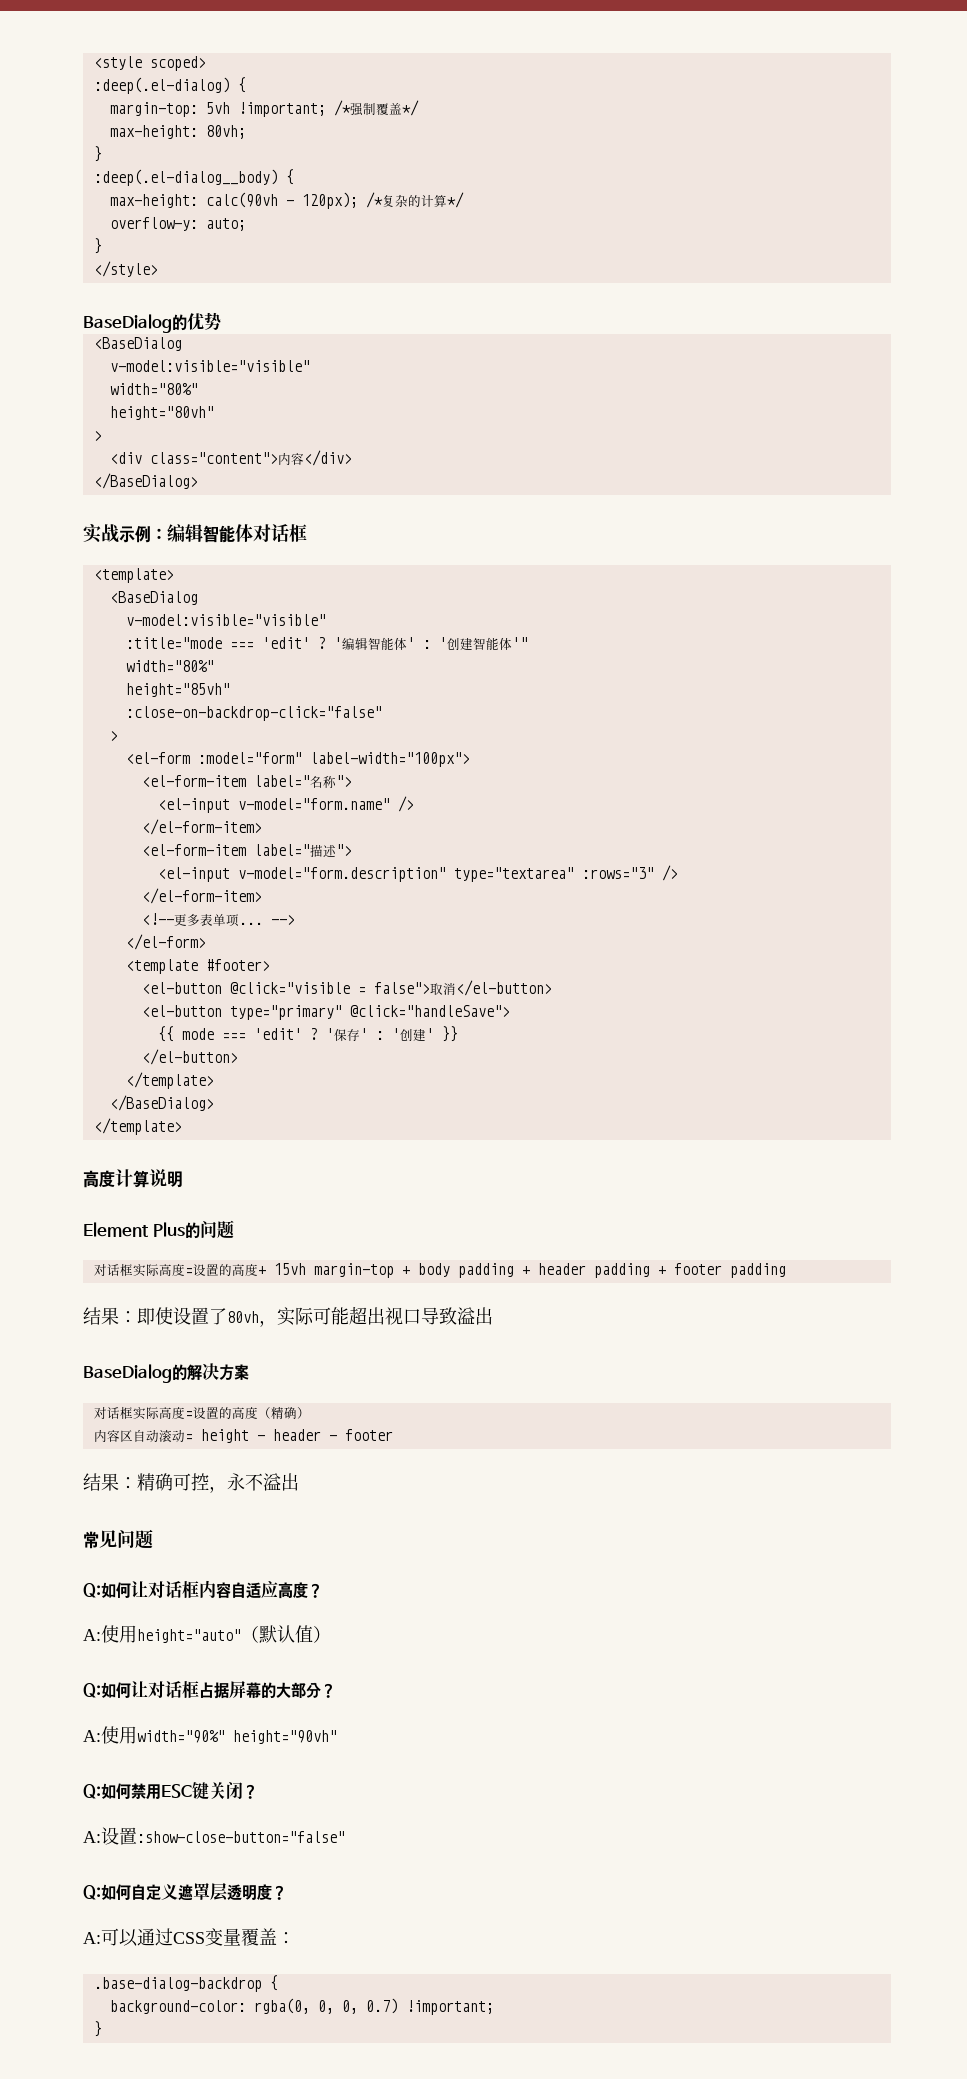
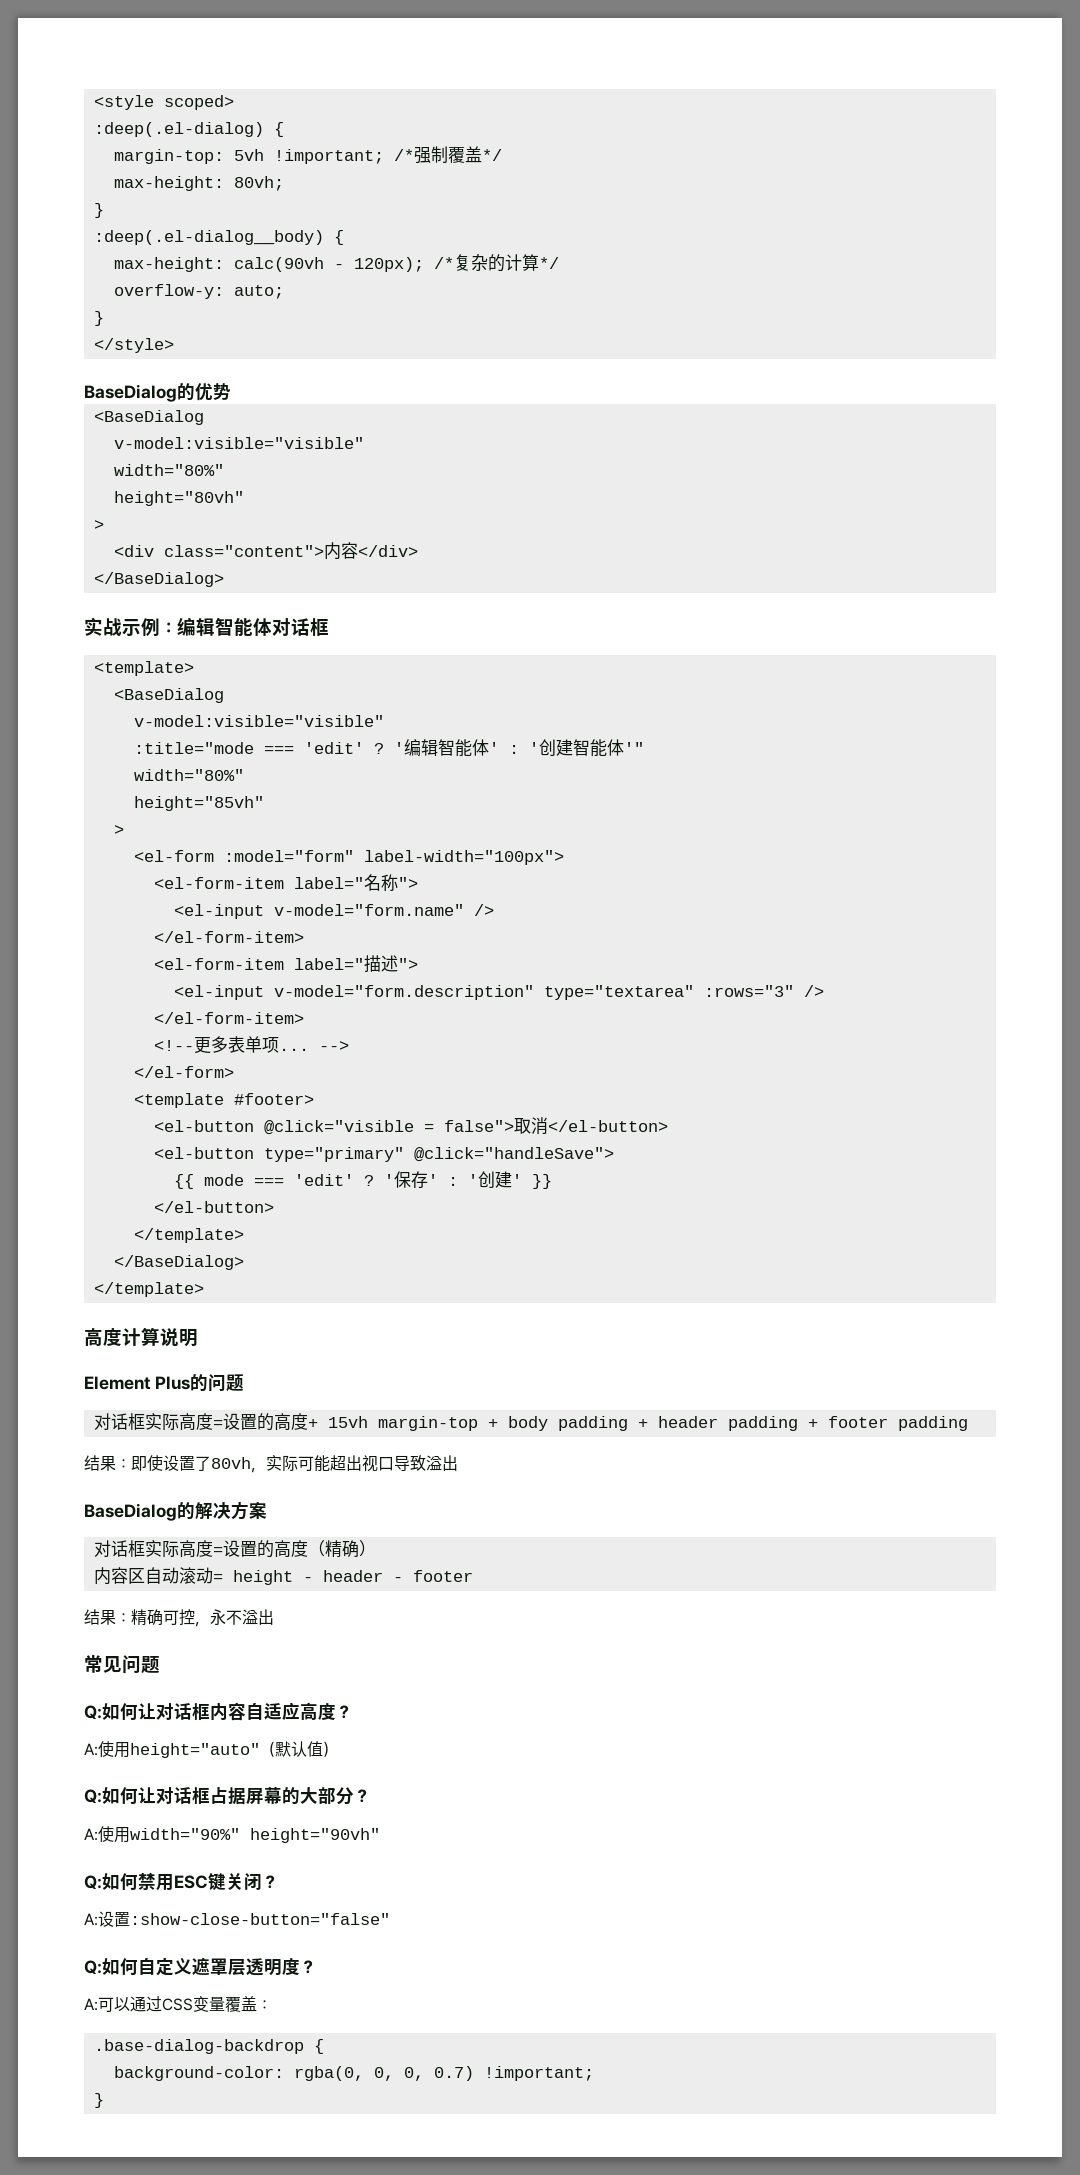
- :close-on-backdrop-click="false"

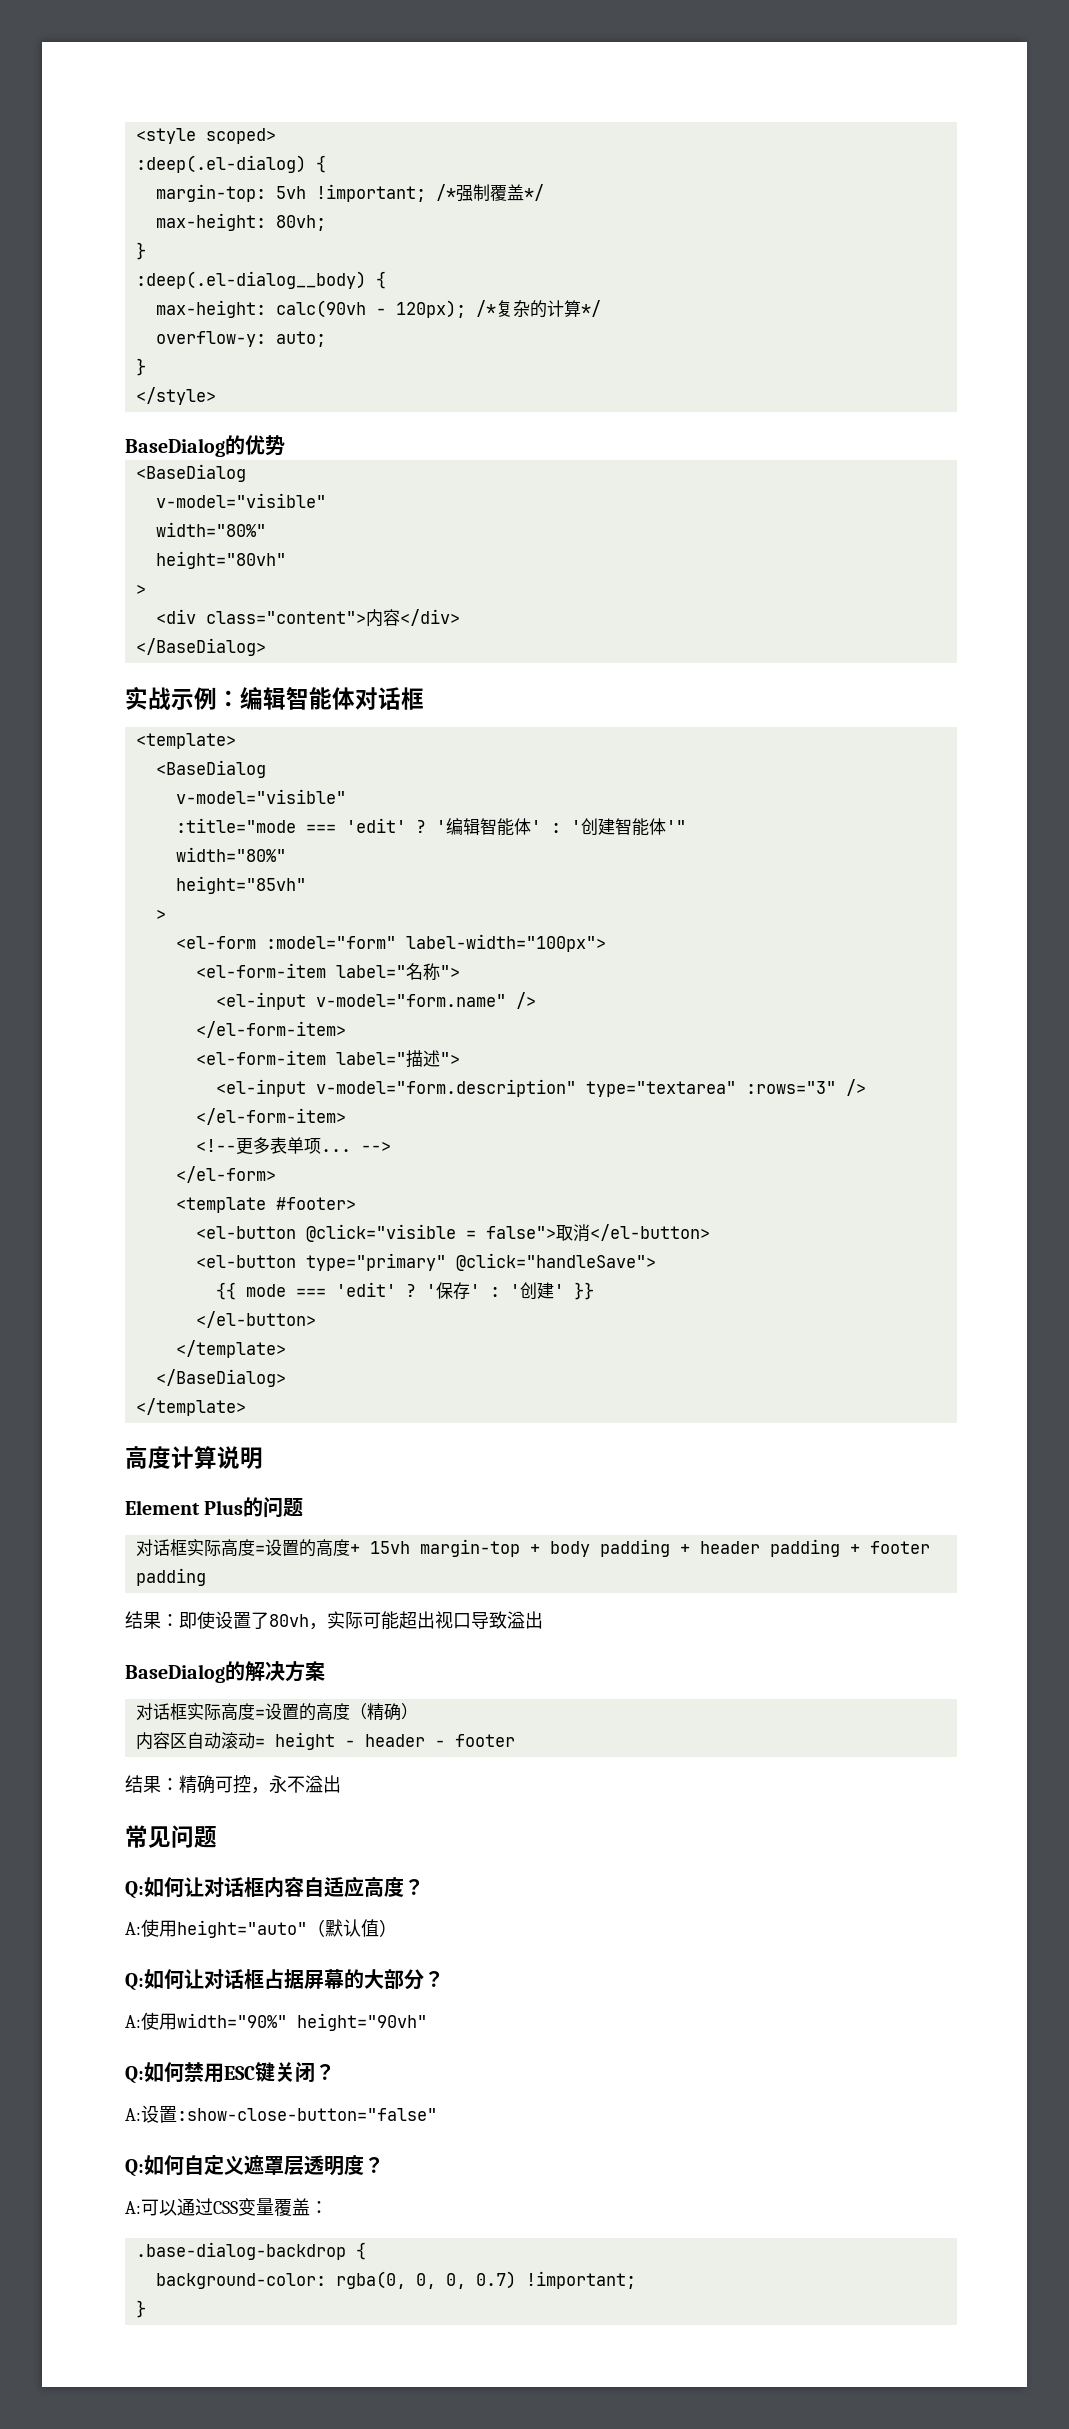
  BaseDialog的优势
  <BaseDialog
- v-model:visible="visible"
+ v-model="visible"
  <template>
  <BaseDialog
- v-model:visible="visible"
+ v-model="visible"

